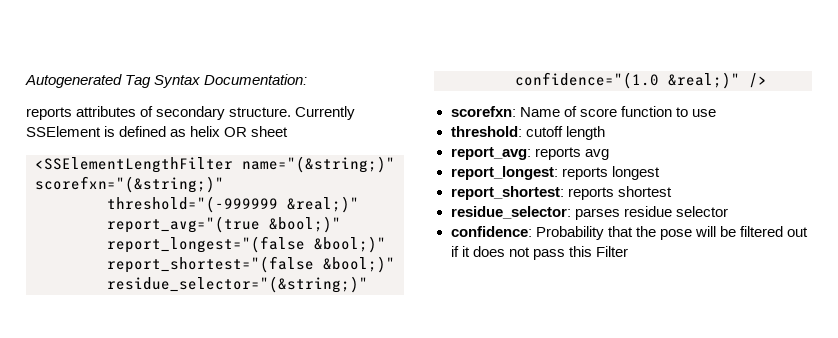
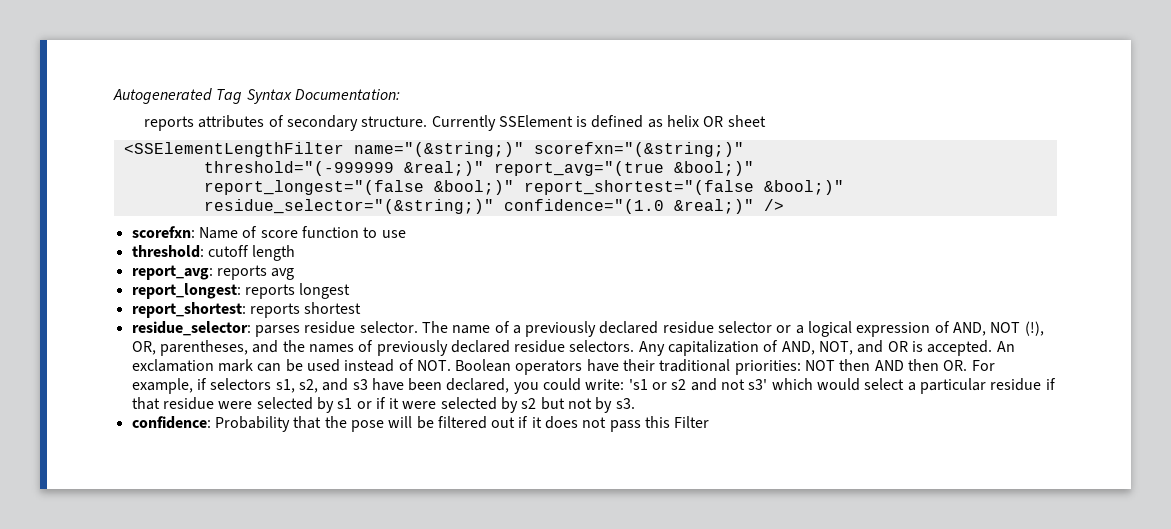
- residue_selector: parses residue selector
+ residue_selector: parses residue selector. The name of a previously declared residue selector or a logical expression of AND, NOT (!), OR, parentheses, and the names of previously declared residue selectors. Any capitalization of AND, NOT, and OR is accepted. An exclamation mark can be used instead of NOT. Boolean operators have their traditional priorities: NOT then AND then OR. For example, if selectors s1, s2, and s3 have been declared, you could write: 's1 or s2 and not s3' which would select a particular residue if that residue were selected by s1 or if it were selected by s2 but not by s3.

